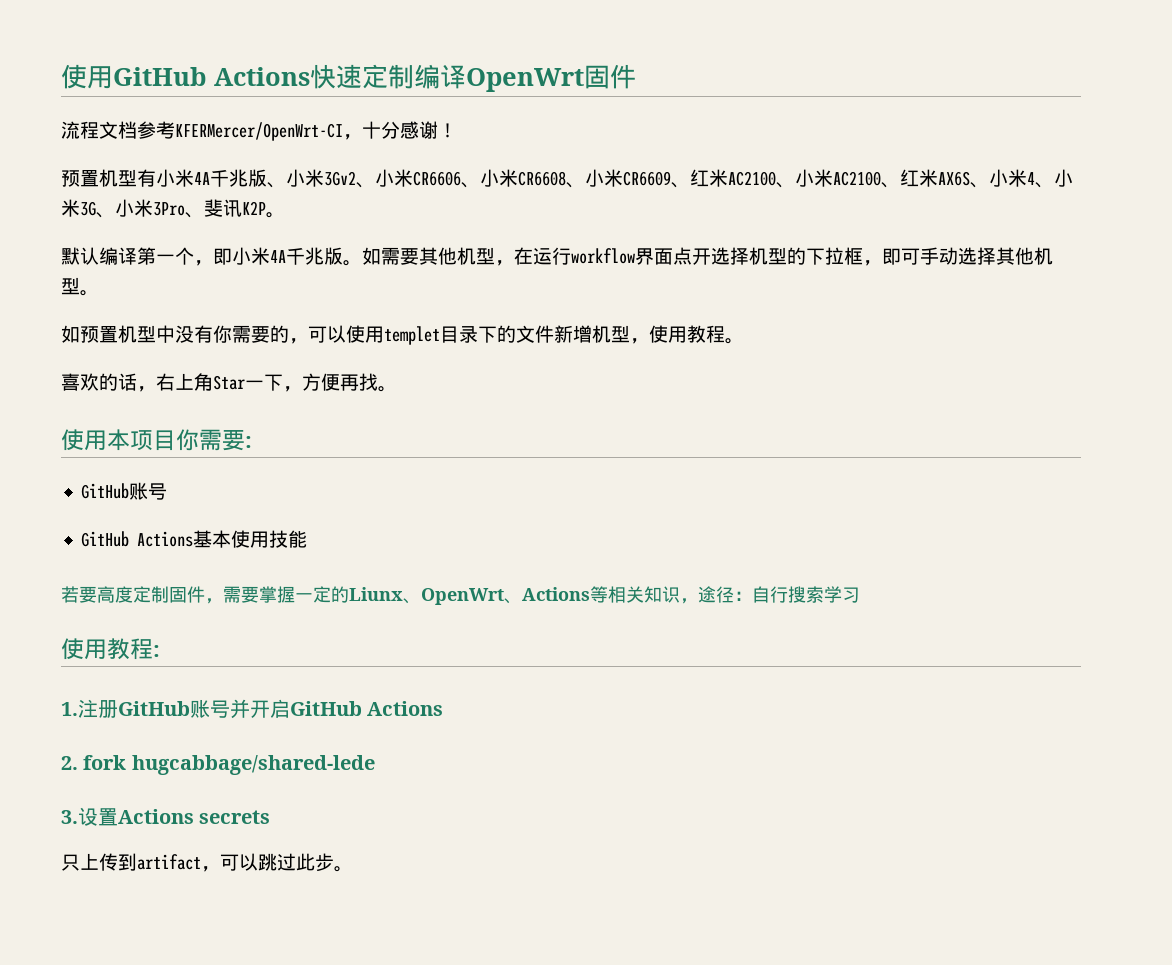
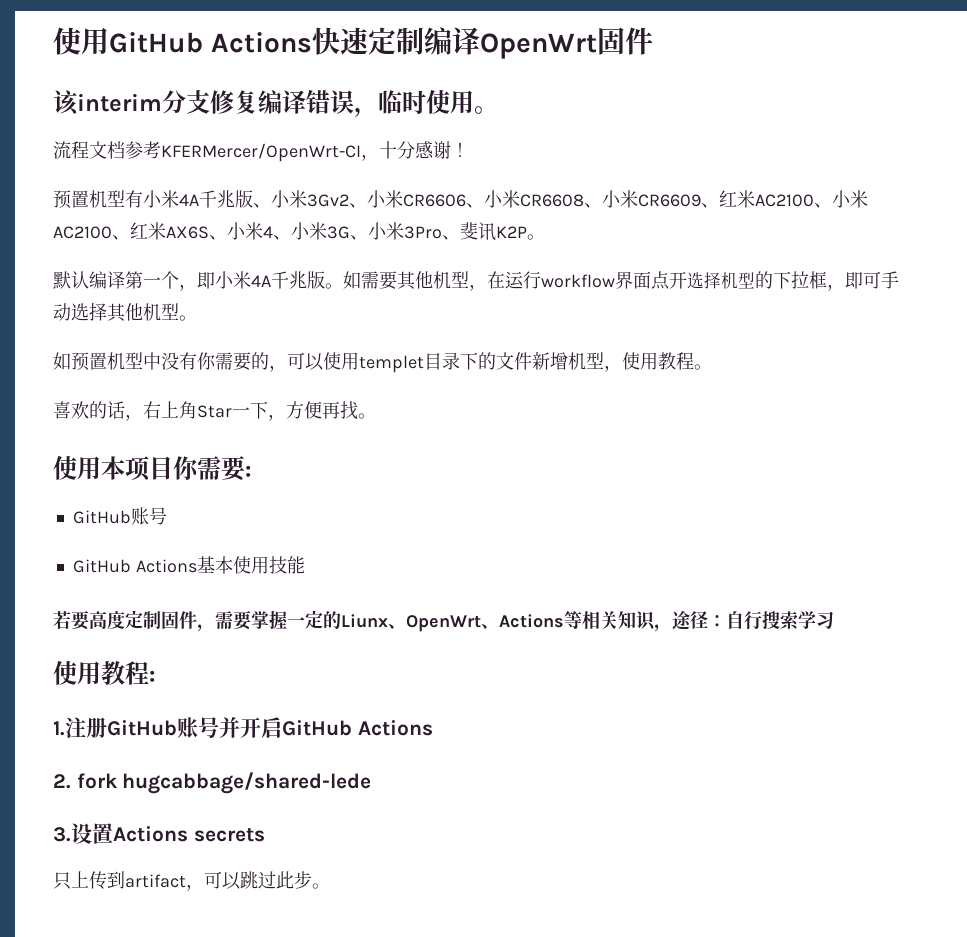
+ 该interim分支修复编译错误，临时使用。

